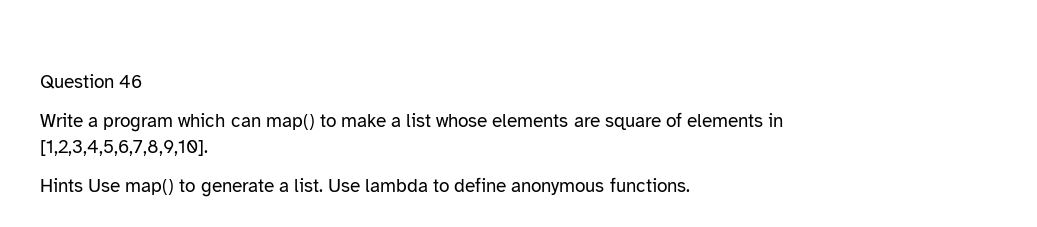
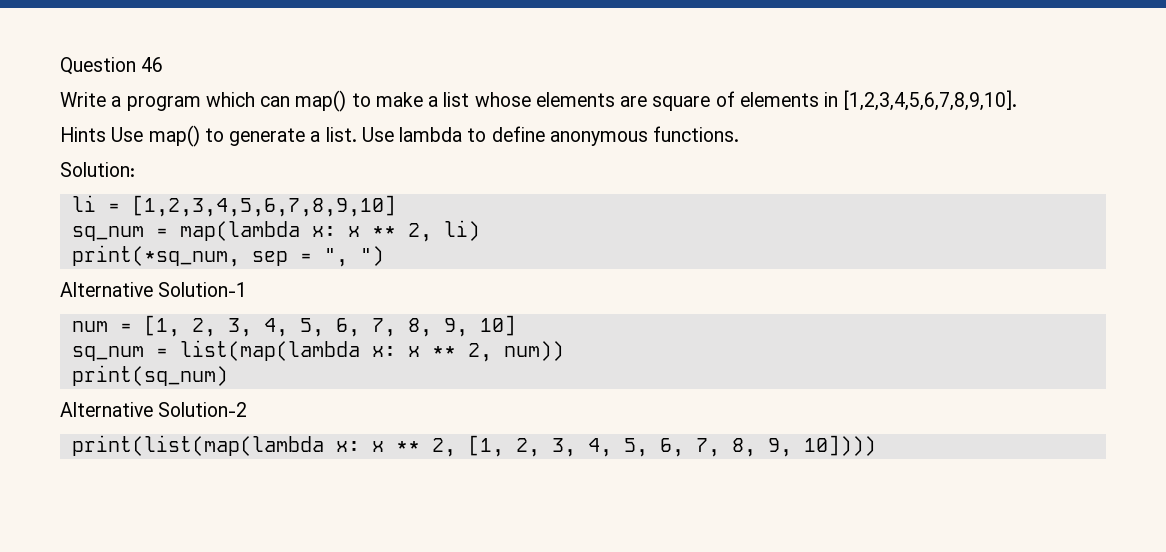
+ Solution:
+ li = [1,2,3,4,5,6,7,8,9,10]
+ sq_num = map(lambda x: x ** 2, li)
+ print(*sq_num, sep = ", ")
+ Alternative Solution-1
+ num = [1, 2, 3, 4, 5, 6, 7, 8, 9, 10]
+ sq_num = list(map(lambda x: x ** 2, num))
+ print(sq_num)
+ Alternative Solution-2
+ print(list(map(lambda x: x ** 2, [1, 2, 3, 4, 5, 6, 7, 8, 9, 10])))

